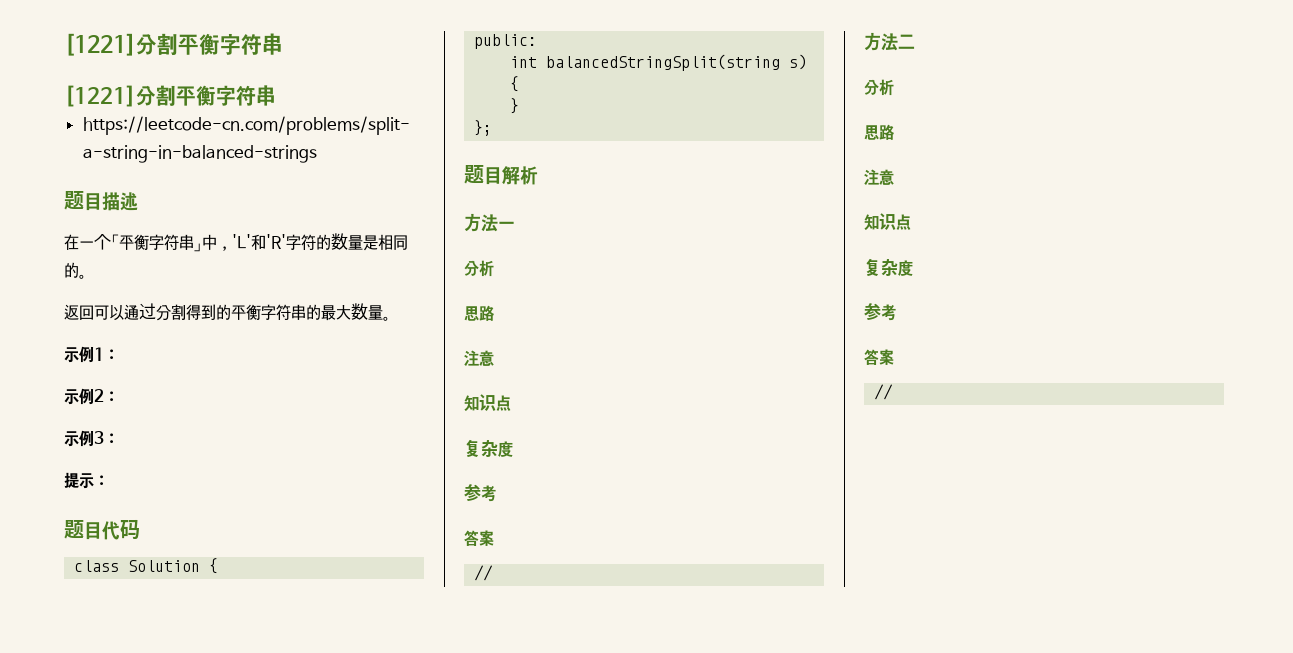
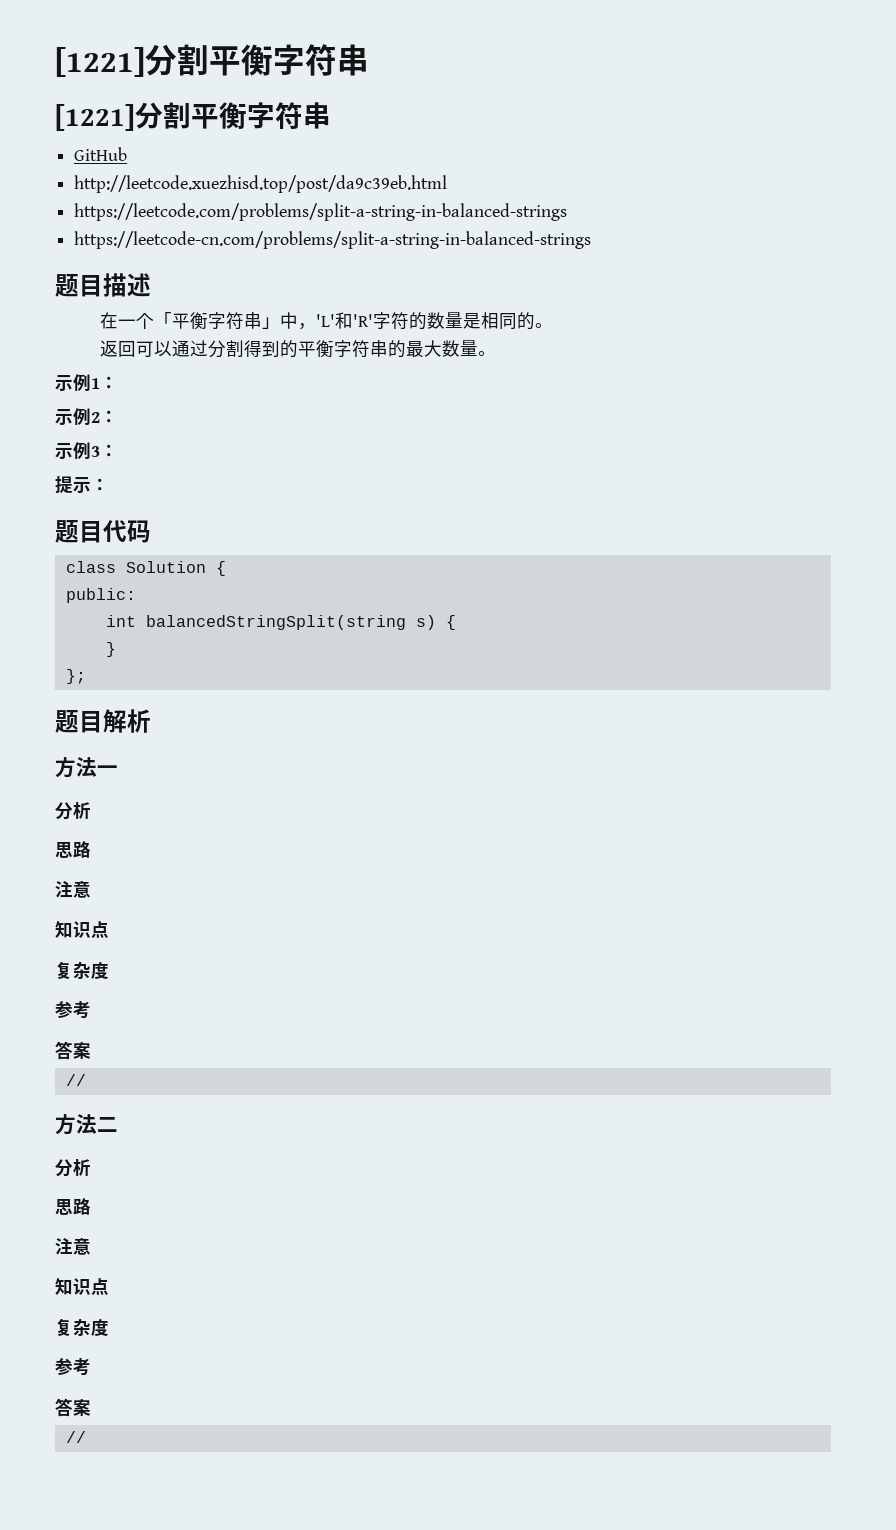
+ GitHub
+ http://leetcode.xuezhisd.top/post/da9c39eb.html
+ https://leetcode.com/problems/split-a-string-in-balanced-strings

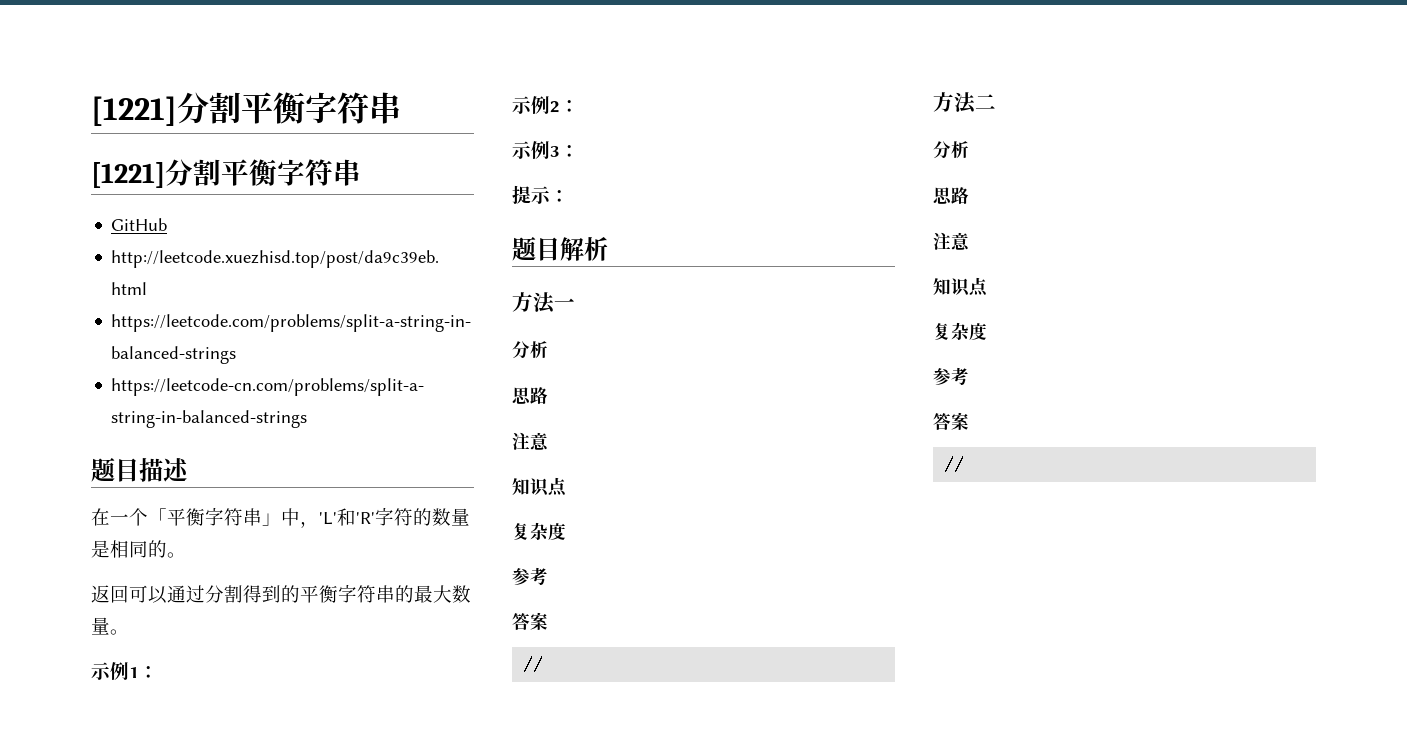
- 题目代码
- class Solution {
- public:
- int balancedStringSplit(string s) {
- }
- };

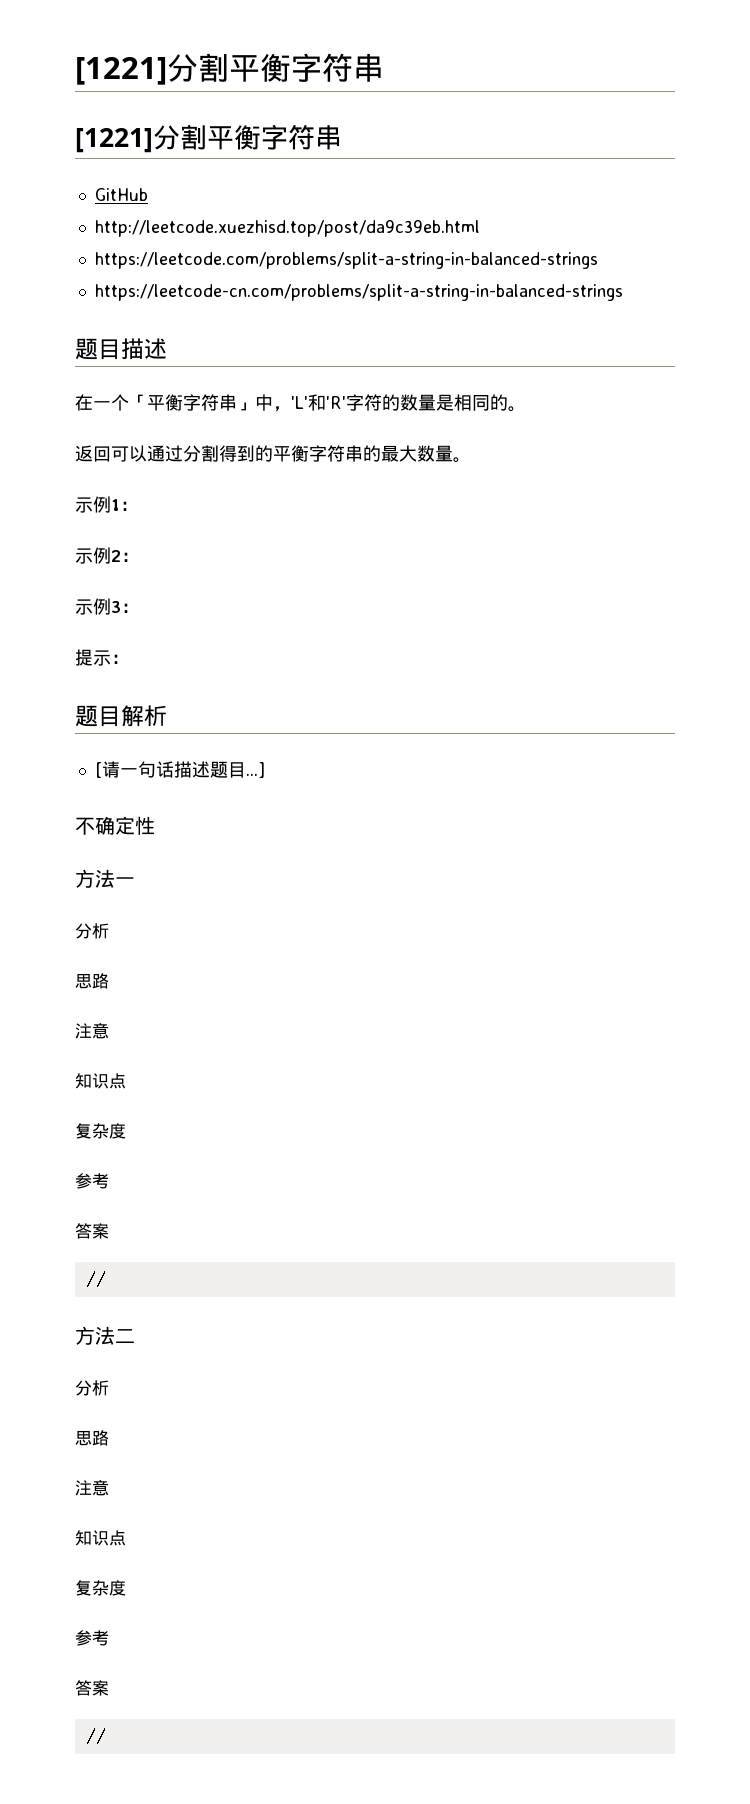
+ [请一句话描述题目...]
+ 不确定性

